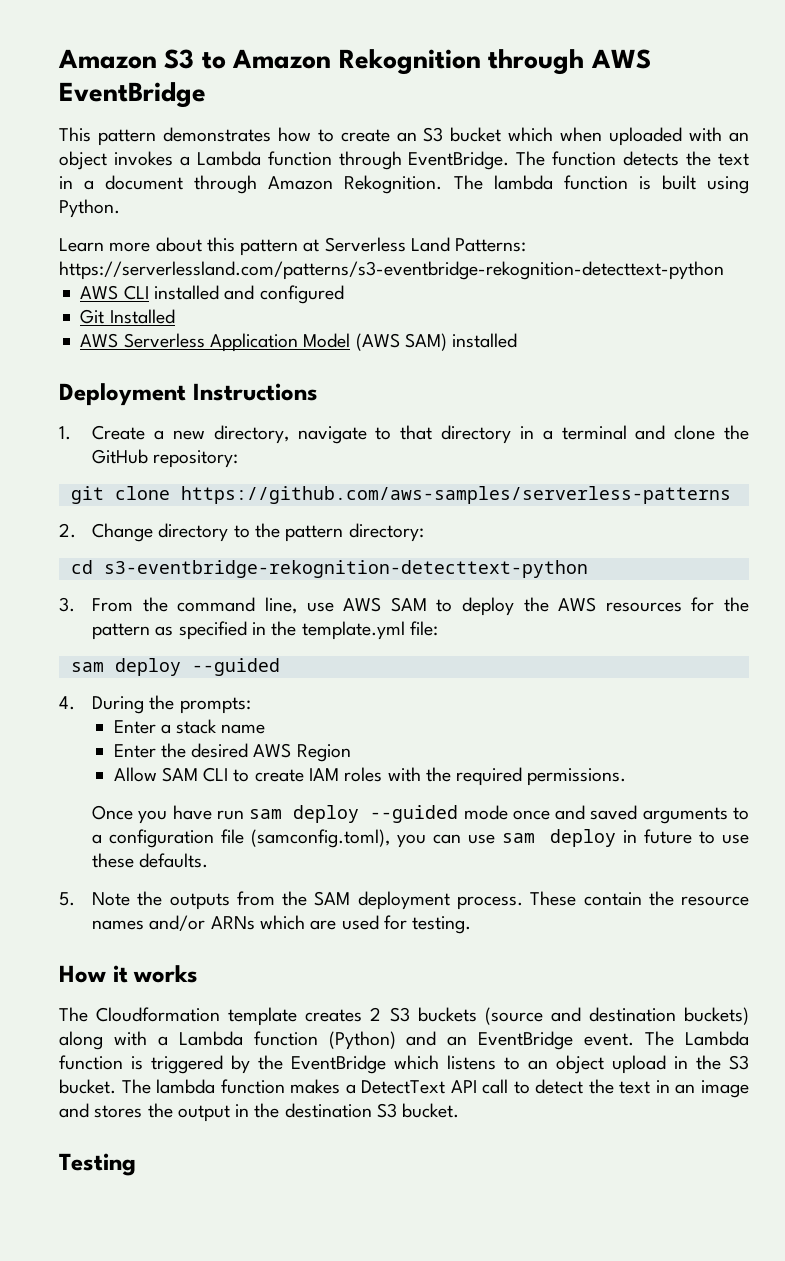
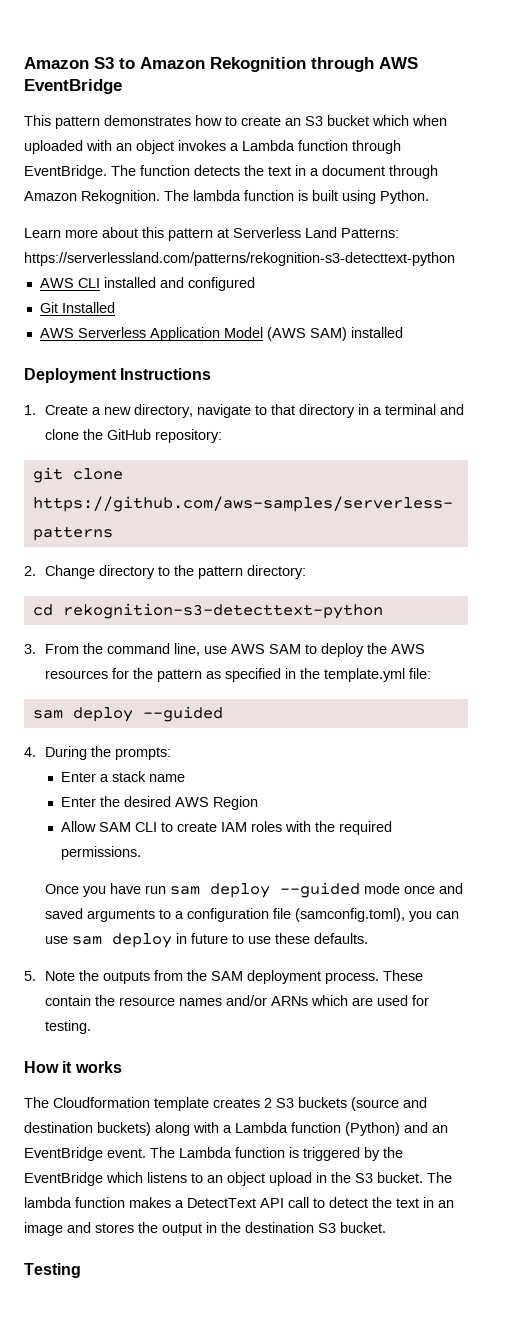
- Learn more about this pattern at Serverless Land Patterns: https://serverlessland.com/patterns/s3-eventbridge-rekognition-detecttext-python
+ Learn more about this pattern at Serverless Land Patterns: https://serverlessland.com/patterns/rekognition-s3-detecttext-python
- cd s3-eventbridge-rekognition-detecttext-python
+ cd rekognition-s3-detecttext-python

